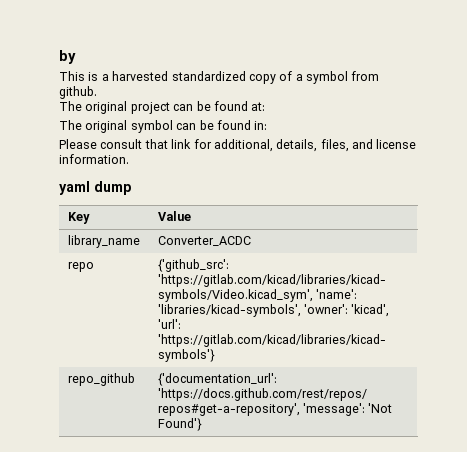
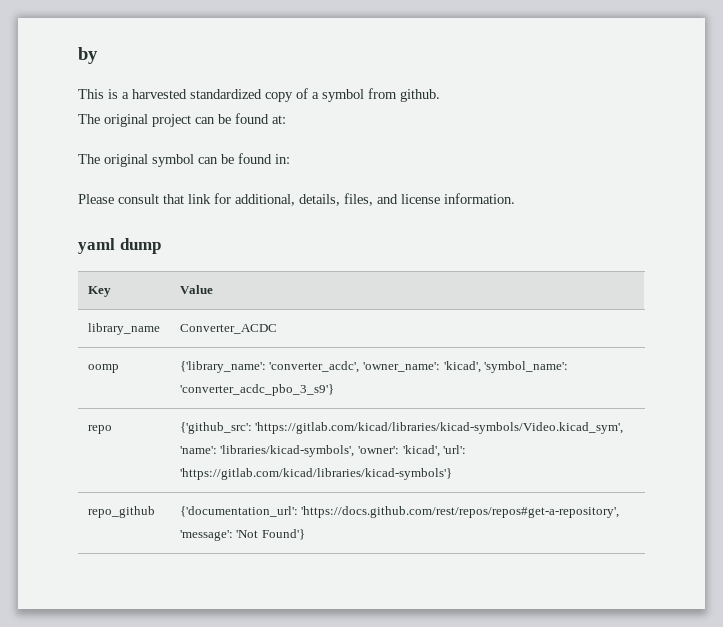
+ oomp | {'library_name': 'converter_acdc', 'owner_name': 'kicad', 'symbol_name': 'converter_acdc_pbo_3_s9'}

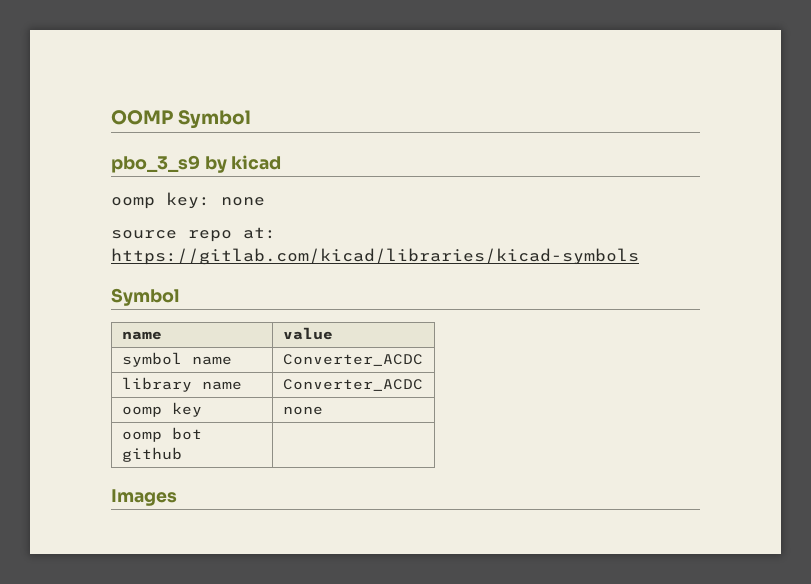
- by
- This is a harvested standardized copy of a symbol from github.
- The original project can be found at:
- The original symbol can be found in:
- Please consult that link for additional, details, files, and license information.
- yaml dump
- Key | Value
- library_name | Converter_ACDC
- oomp | {'library_name': 'converter_acdc', 'owner_name': 'kicad', 'symbol_name': 'converter_acdc_pbo_3_s9'}
- repo | {'github_src': 'https://gitlab.com/kicad/libraries/kicad-symbols/Video.kicad_sym', 'name': 'libraries/kicad-symbols', 'owner': 'kicad', 'url': 'https://gitlab.com/kicad/libraries/kicad-symbols'}
- repo_github | {'documentation_url': 'https://docs.github.com/rest/repos/repos#get-a-repository', 'message': 'Not Found'}
+ OOMP Symbol
+ pbo_3_s9 by kicad
+ oomp key: none
+ source repo at: https://gitlab.com/kicad/libraries/kicad-symbols
+ Symbol
+ name | value
+ symbol name | Converter_ACDC
+ library name | Converter_ACDC
+ oomp key | none
+ oomp bot github |
+ Images

